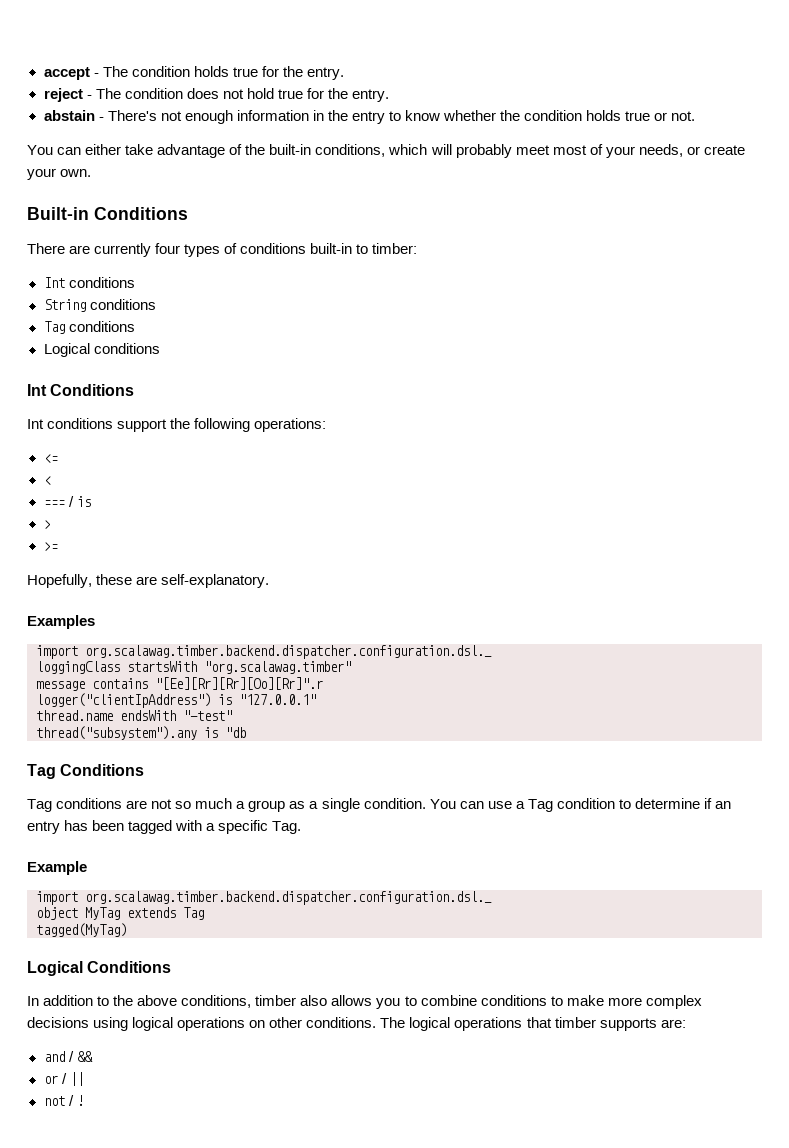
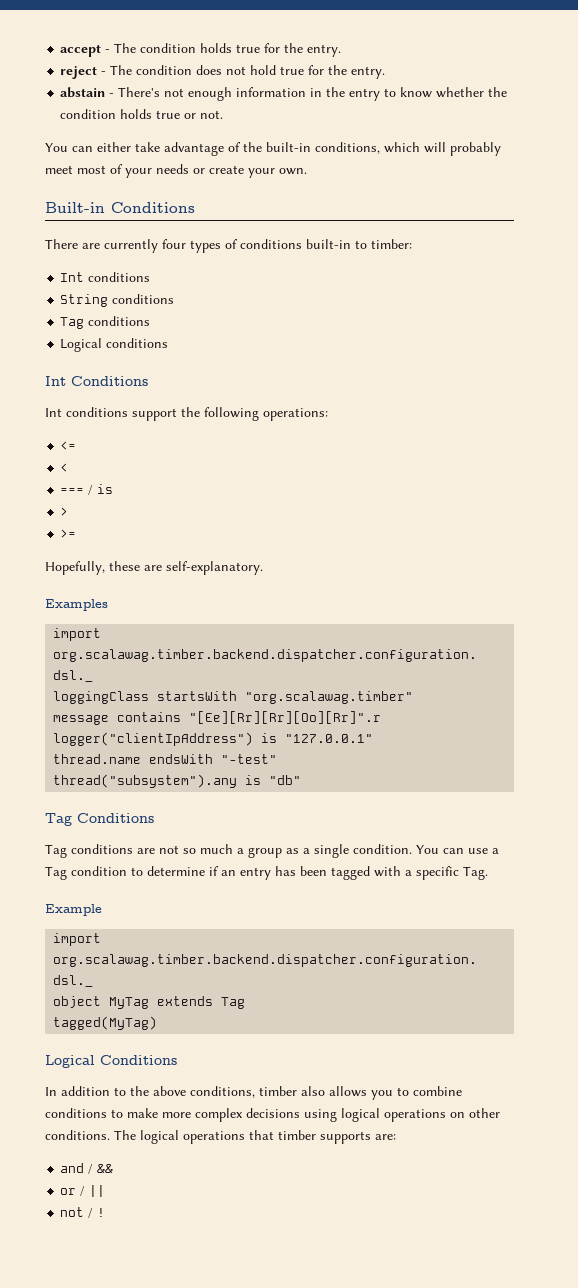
- You can either take advantage of the built-in conditions, which will probably meet most of your needs, or create your own.
+ You can either take advantage of the built-in conditions, which will probably meet most of your needs or create your own.
- thread("subsystem").any is "db
+ thread("subsystem").any is "db"

